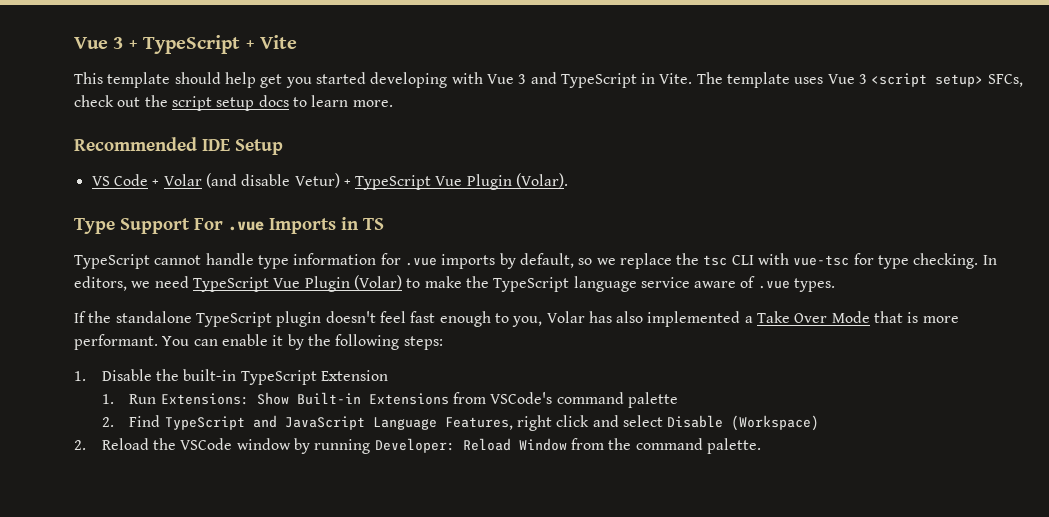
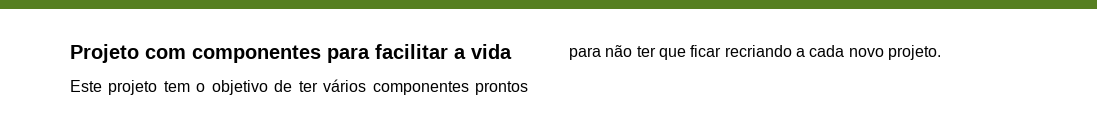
- Vue 3 + TypeScript + Vite
- This template should help get you started developing with Vue 3 and TypeScript in Vite. The template uses Vue 3 <script setup> SFCs, check out the script setup docs to learn more.
- Recommended IDE Setup
- VS Code + Volar (and disable Vetur) + TypeScript Vue Plugin (Volar).
- Type Support For .vue Imports in TS
- TypeScript cannot handle type information for .vue imports by default, so we replace the tsc CLI with vue-tsc for type checking. In editors, we need TypeScript Vue Plugin (Volar) to make the TypeScript language service aware of .vue types.
- If the standalone TypeScript plugin doesn't feel fast enough to you, Volar has also implemented a Take Over Mode that is more performant. You can enable it by the following steps:
- 1. Disable the built-in TypeScript Extension
- 1. Run Extensions: Show Built-in Extensions from VSCode's command palette
- 2. Find TypeScript and JavaScript Language Features, right click and select Disable (Workspace)
- 2. Reload the VSCode window by running Developer: Reload Window from the command palette.
+ Projeto com componentes para facilitar a vida
+ Este projeto tem o objetivo de ter vários componentes prontos para não ter que ficar recriando a cada novo projeto.

